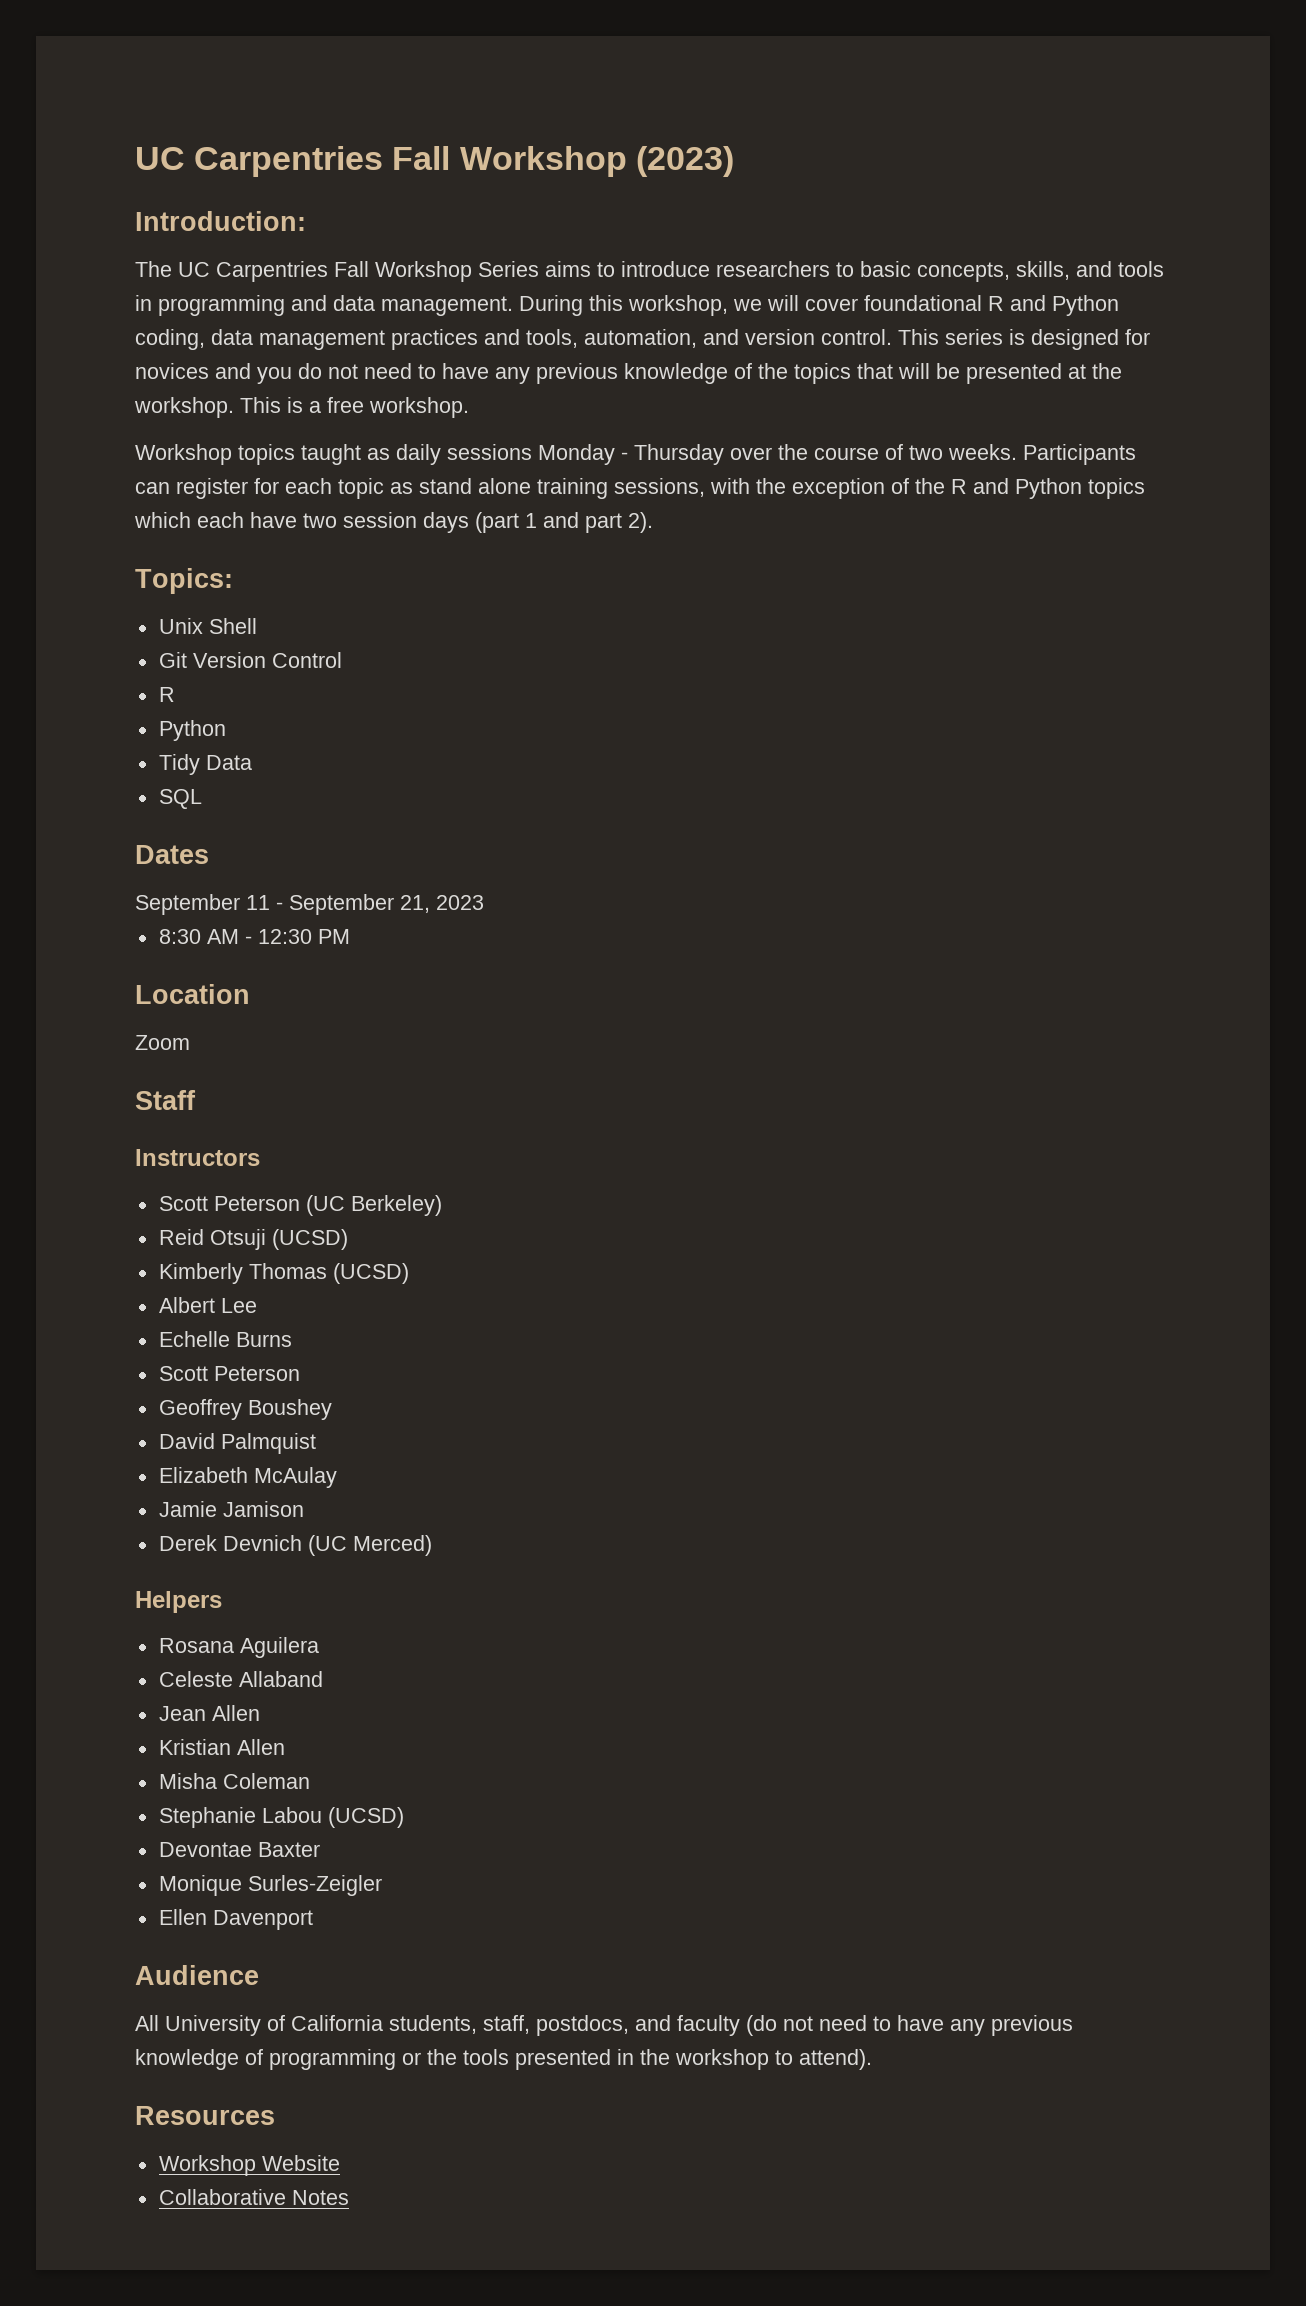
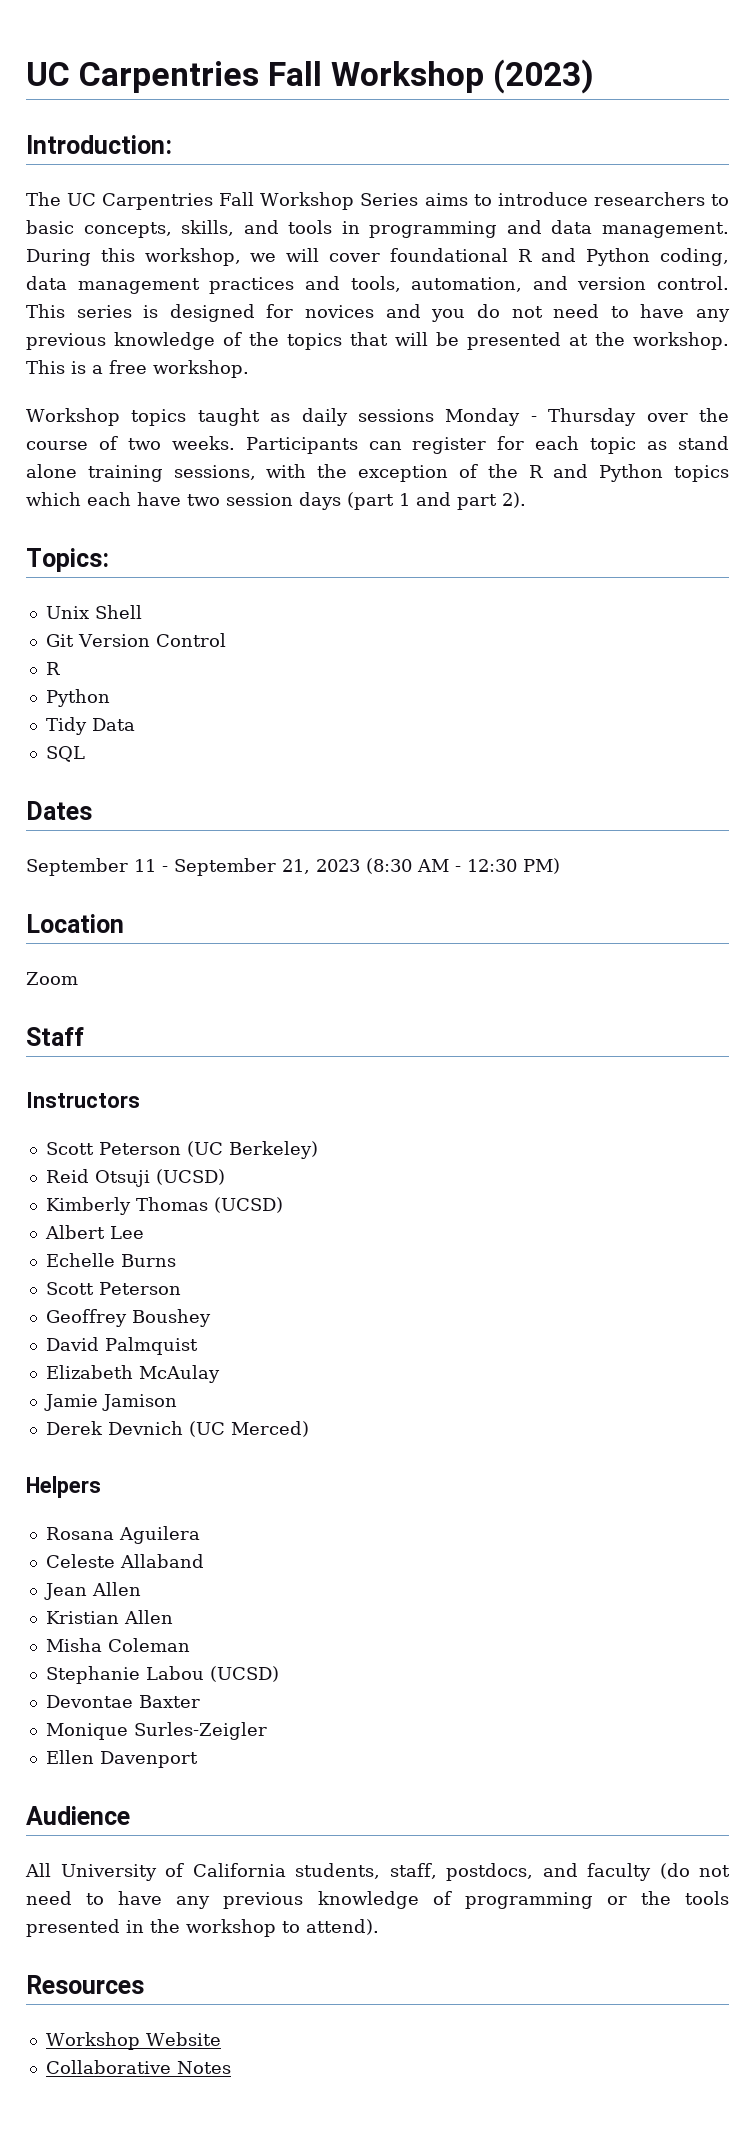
- September 11 - September 21, 2023
- 8:30 AM - 12:30 PM
+ September 11 - September 21, 2023 (8:30 AM - 12:30 PM)

